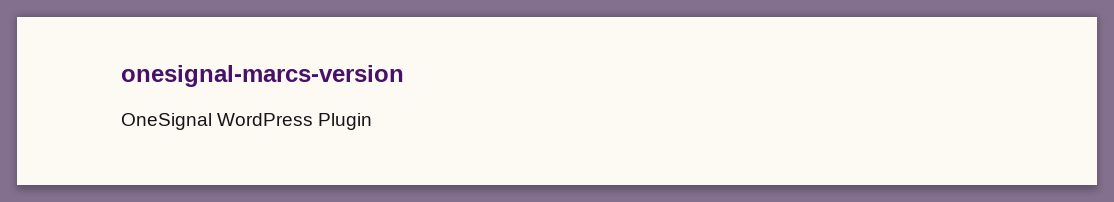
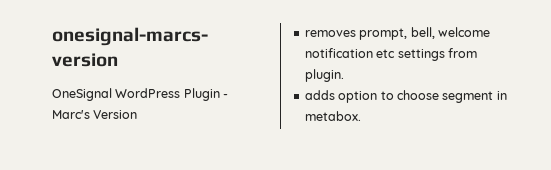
- OneSignal WordPress Plugin
+ OneSignal WordPress Plugin - Marc's Version
+ removes prompt, bell, welcome notification etc settings from plugin.
+ adds option to choose segment in metabox.

